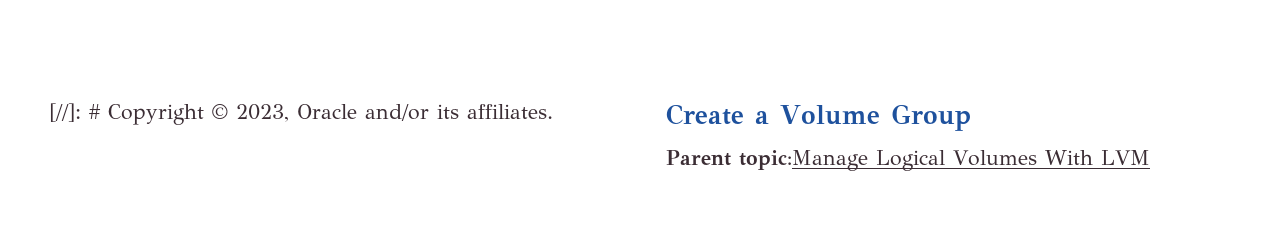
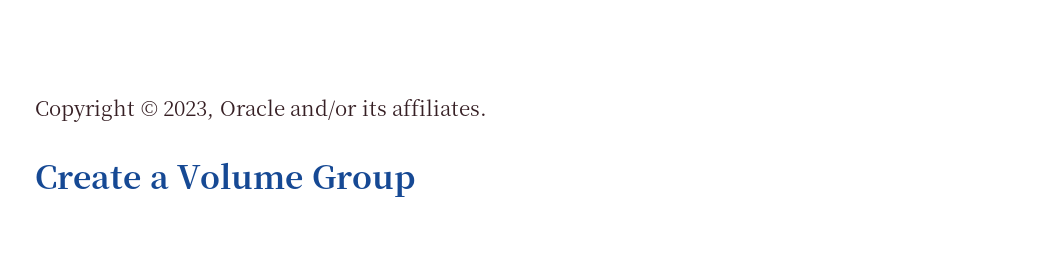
- [//]: # Copyright © 2023, Oracle and/or its affiliates.
+ Copyright © 2023, Oracle and/or its affiliates.
- Parent topic:Manage Logical Volumes With LVM

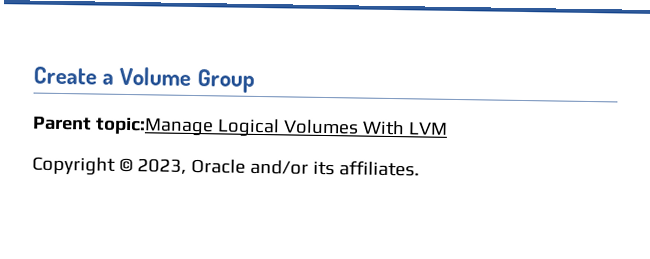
+ Create a Volume Group
+ Parent topic:Manage Logical Volumes With LVM
- Create a Volume Group

